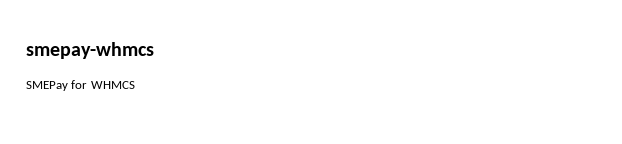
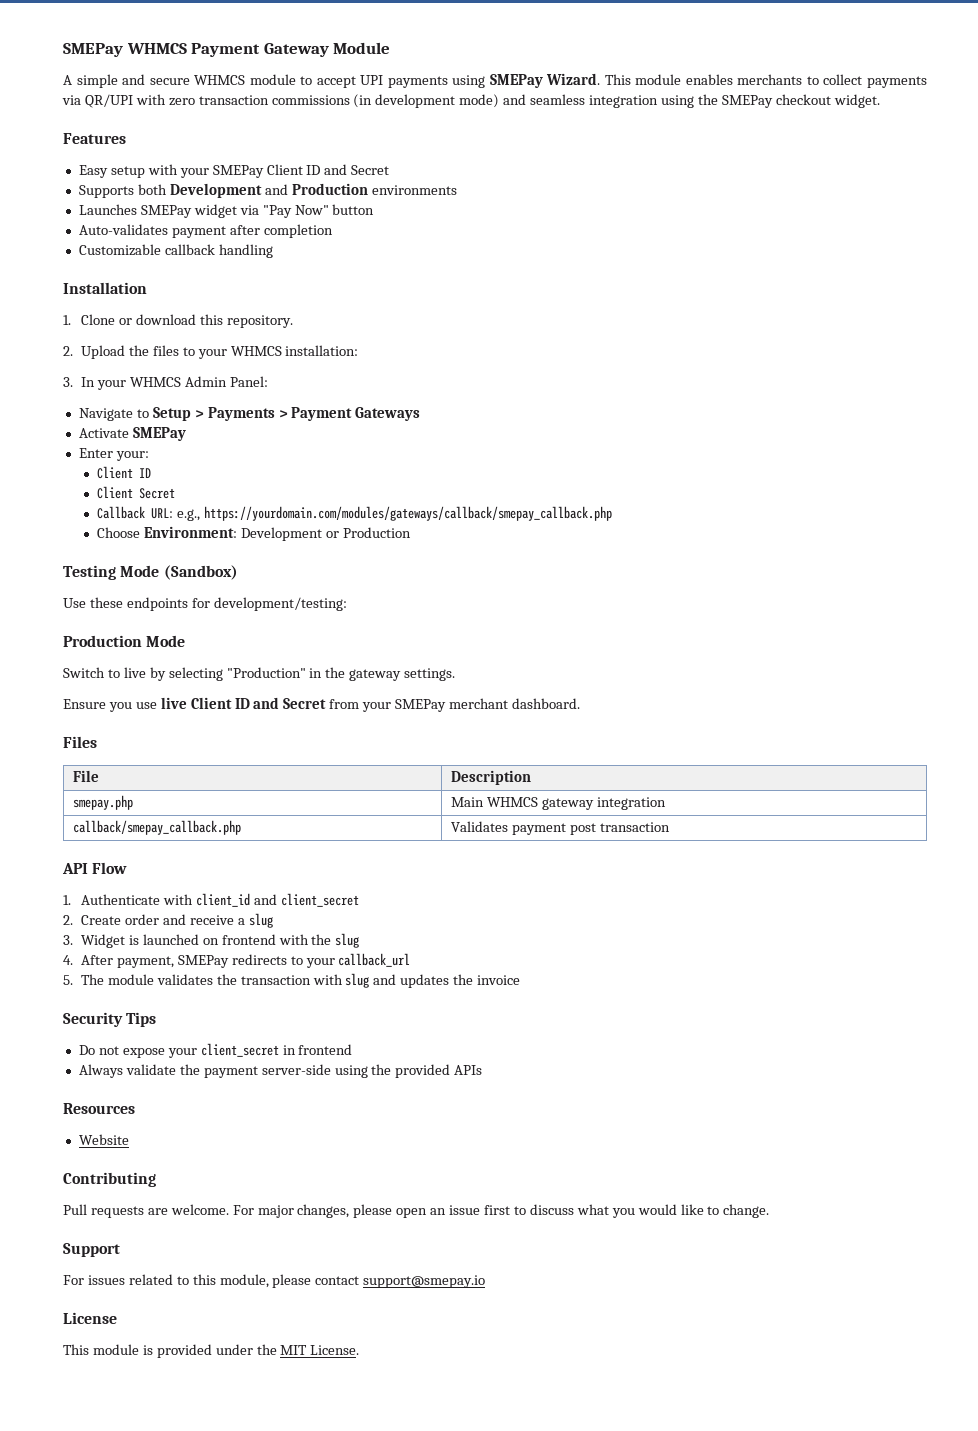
- smepay-whmcs
- SMEPay for WHMCS
+ SMEPay WHMCS Payment Gateway Module
+ A simple and secure WHMCS module to accept UPI payments using SMEPay Wizard. This module enables merchants to collect payments via QR/UPI with zero transaction commissions (in development mode) and seamless integration using the SMEPay checkout widget.
+ Features
+ Easy setup with your SMEPay Client ID and Secret
+ Supports both Development and Production environments
+ Launches SMEPay widget via "Pay Now" button
+ Auto-validates payment after completion
+ Customizable callback handling
+ Installation
+ 1. Clone or download this repository.
+ 2. Upload the files to your WHMCS installation:
+ 3. In your WHMCS Admin Panel:
+ Navigate to Setup > Payments > Payment Gateways
+ Activate SMEPay
+ Enter your:
+ Client ID
+ Client Secret
+ Callback URL: e.g., https://yourdomain.com/modules/gateways/callback/smepay_callback.php
+ Choose Environment: Development or Production
+ Testing Mode (Sandbox)
+ Use these endpoints for development/testing:
+ Production Mode
+ Switch to live by selecting "Production" in the gateway settings.
+ Ensure you use live Client ID and Secret from your SMEPay merchant dashboard.
+ Files
+ File | Description
+ smepay.php | Main WHMCS gateway integration
+ callback/smepay_callback.php | Validates payment post transaction
+ API Flow
+ 1. Authenticate with client_id and client_secret
+ 2. Create order and receive a slug
+ 3. Widget is launched on frontend with the slug
+ 4. After payment, SMEPay redirects to your callback_url
+ 5. The module validates the transaction with slug and updates the invoice
+ Security Tips
+ Do not expose your client_secret in frontend
+ Always validate the payment server-side using the provided APIs
+ Resources
+ Website
+ Contributing
+ Pull requests are welcome. For major changes, please open an issue first to discuss what you would like to change.
+ Support
+ For issues related to this module, please contact support@smepay.io
+ License
+ This module is provided under the MIT License.

